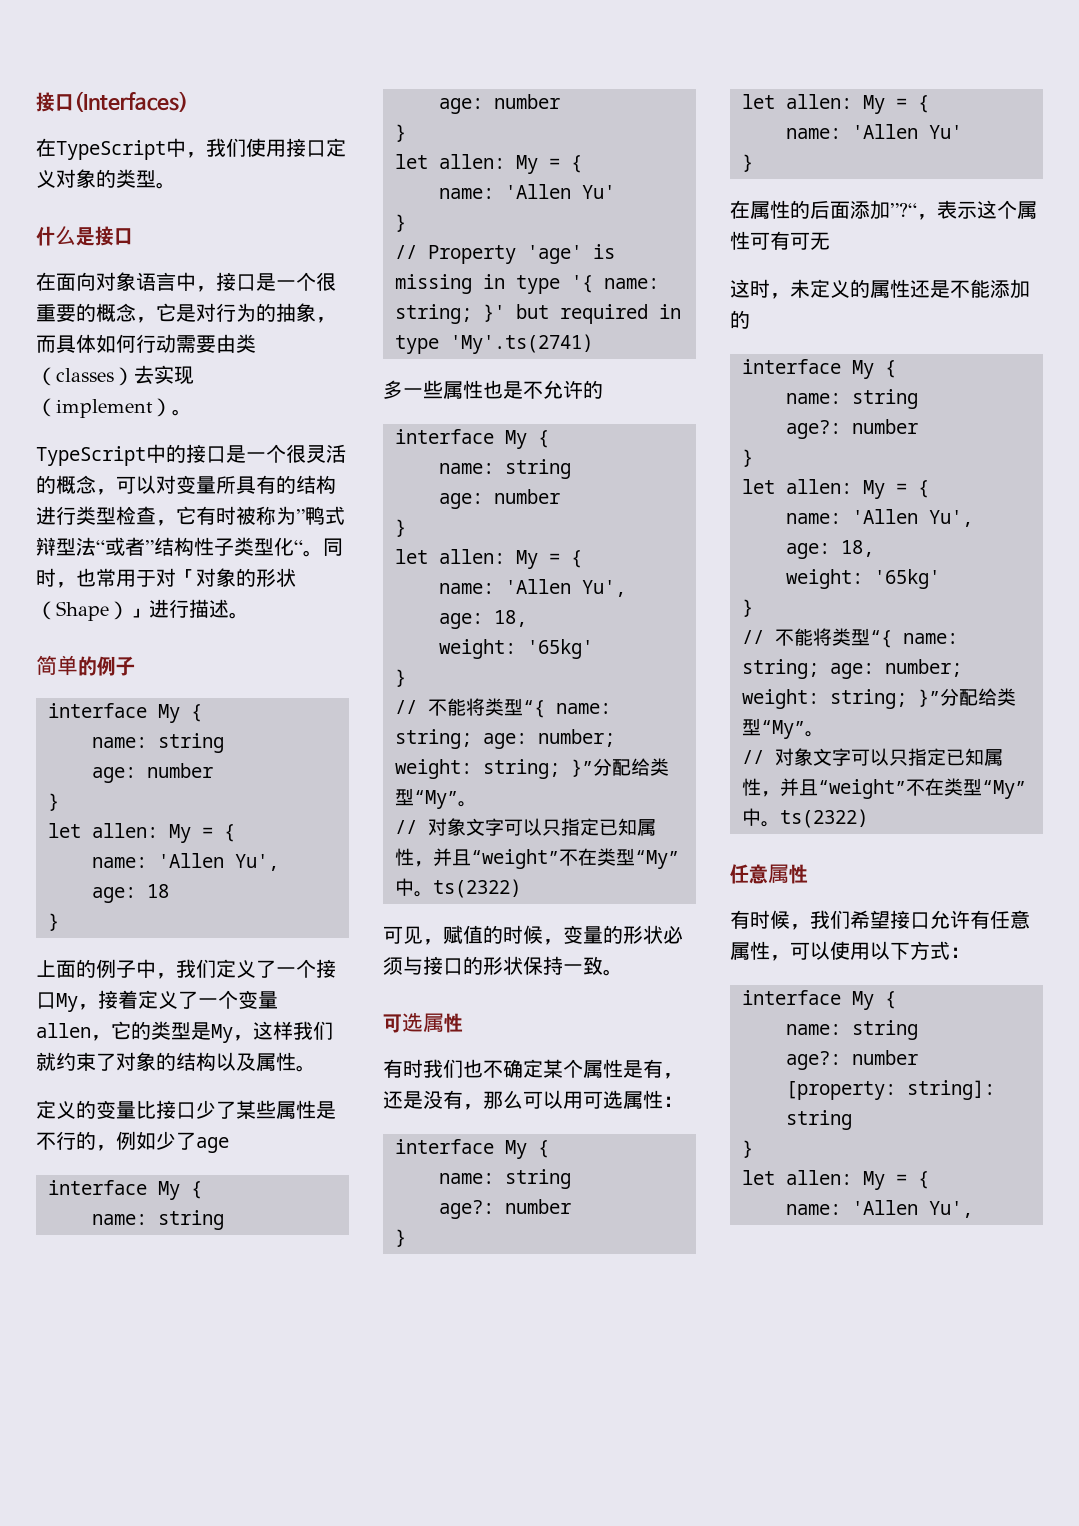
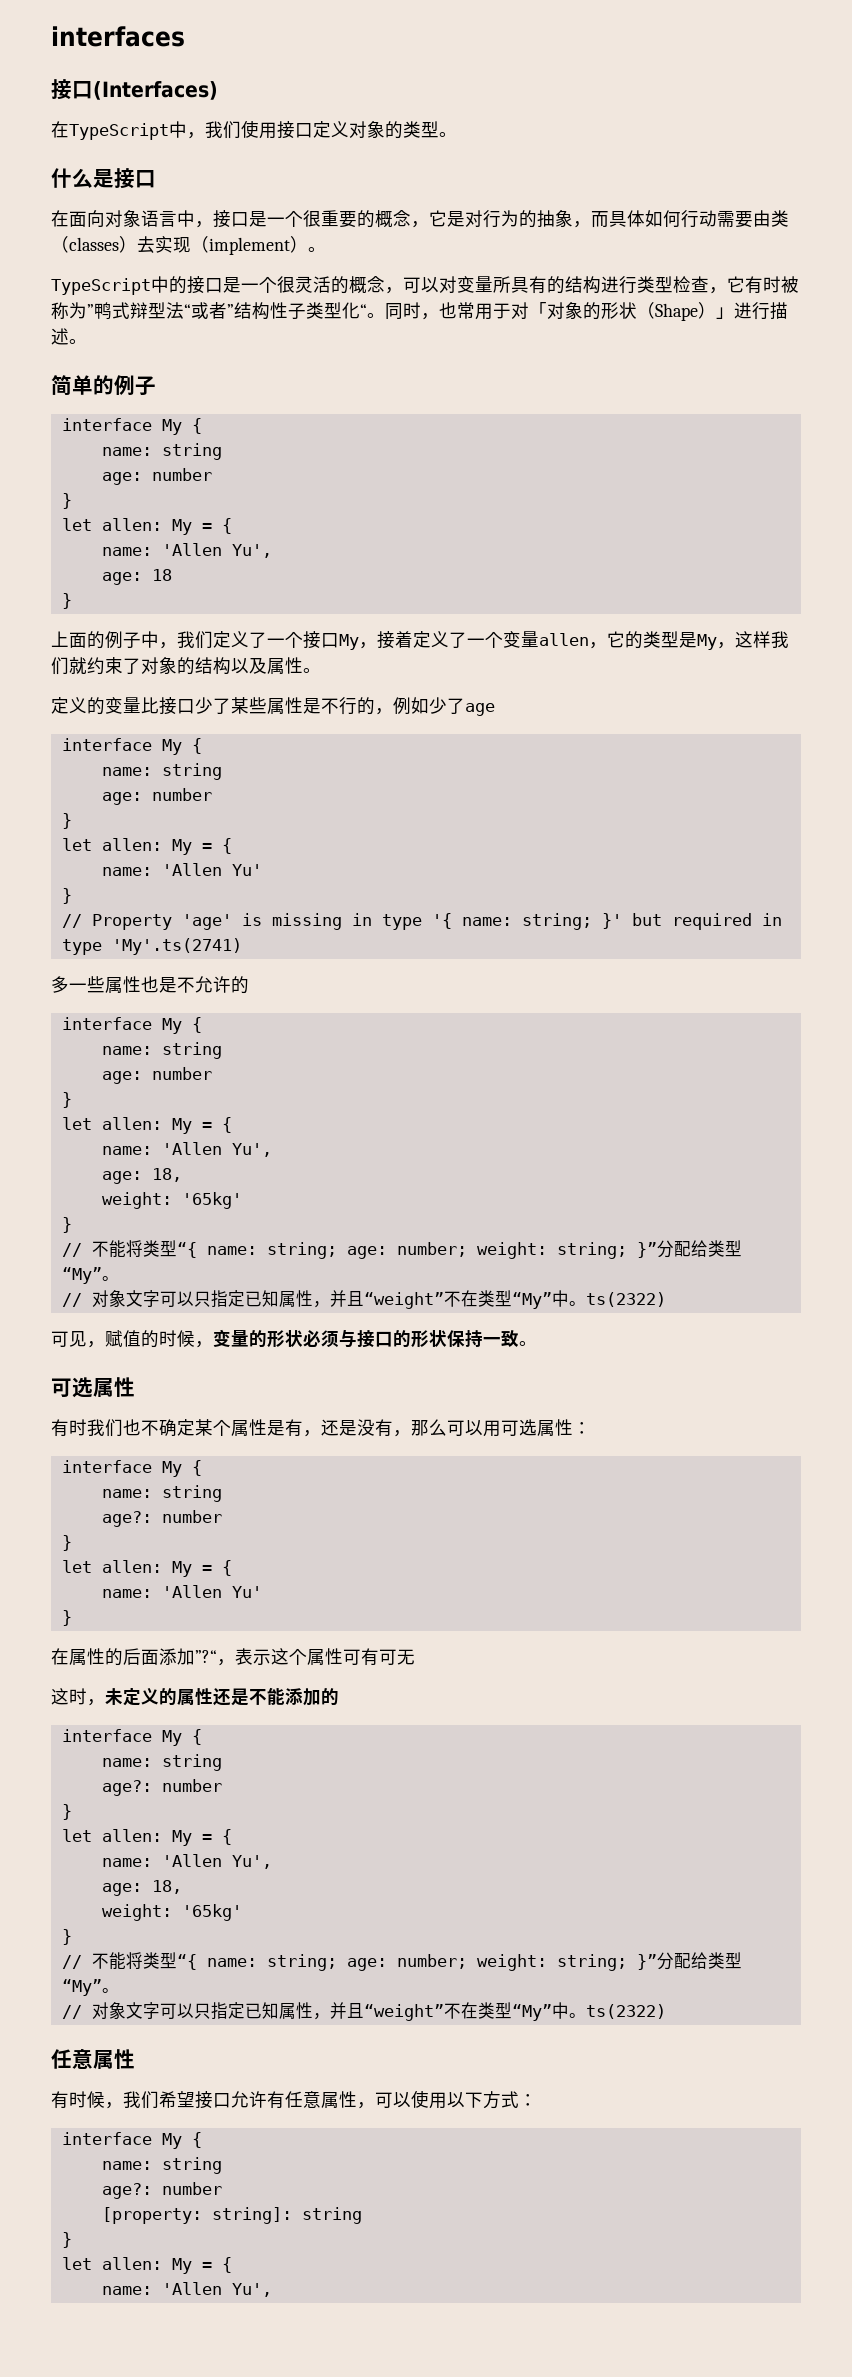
+ interfaces

